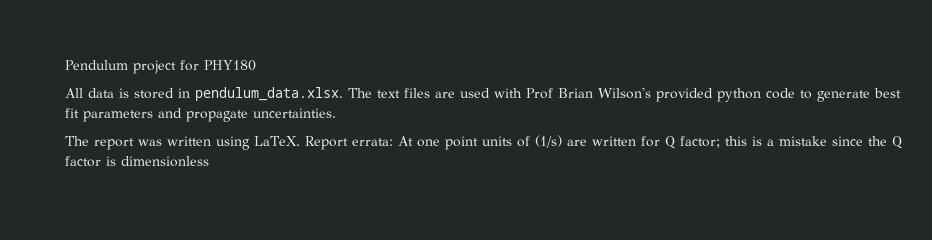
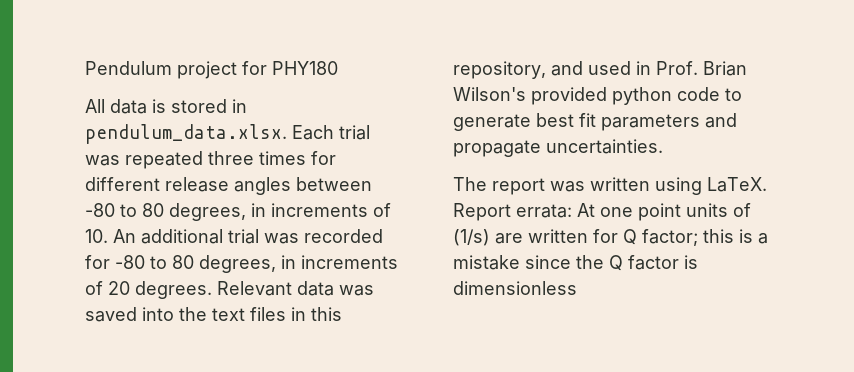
- All data is stored in pendulum_data.xlsx. The text files are used with Prof Brian Wilson's provided python code to generate best fit parameters and propagate uncertainties.
+ All data is stored in pendulum_data.xlsx. Each trial was repeated three times for different release angles between -80 to 80 degrees, in increments of 10. An additional trial was recorded for -80 to 80 degrees, in increments of 20 degrees. Relevant data was saved into the text files in this repository, and used in Prof. Brian Wilson's provided python code to generate best fit parameters and propagate uncertainties.

